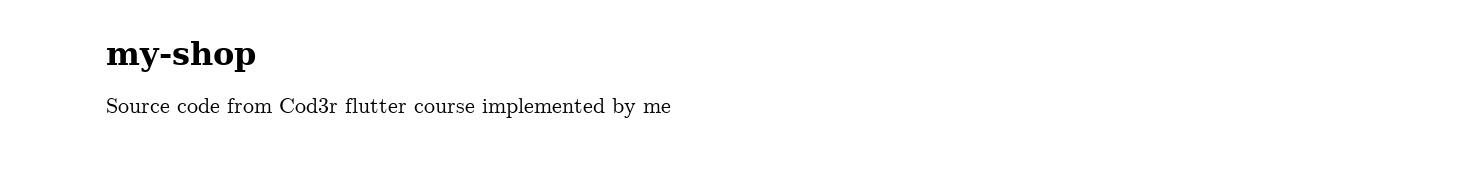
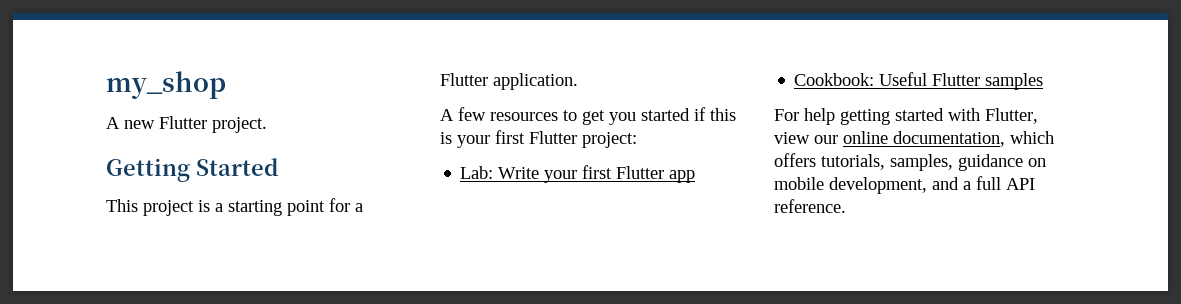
- my-shop
- Source code from Cod3r flutter course implemented by me
+ my_shop
+ A new Flutter project.
+ Getting Started
+ This project is a starting point for a Flutter application.
+ A few resources to get you started if this is your first Flutter project:
+ Lab: Write your first Flutter app
+ Cookbook: Useful Flutter samples
+ For help getting started with Flutter, view our online documentation, which offers tutorials, samples, guidance on mobile development, and a full API reference.

